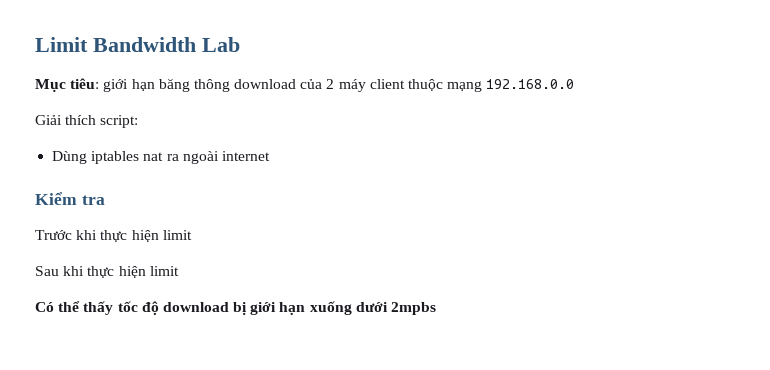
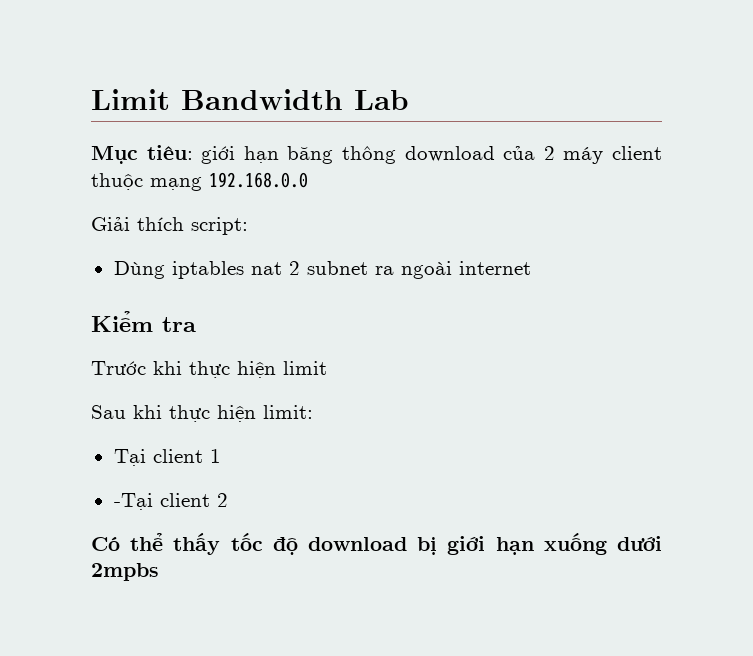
- Dùng iptables nat ra ngoài internet
+ Dùng iptables nat 2 subnet ra ngoài internet
- Sau khi thực hiện limit
+ Sau khi thực hiện limit:
+ Tại client 1
+ -Tại client 2

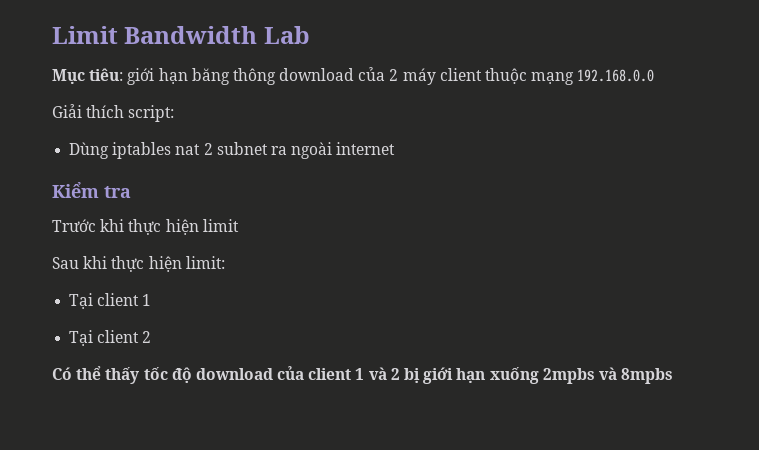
- -Tại client 2
+ Tại client 2
- Có thể thấy tốc độ download bị giới hạn xuống dưới 2mpbs
+ Có thể thấy tốc độ download của client 1 và 2 bị giới hạn xuống 2mpbs và 8mpbs

